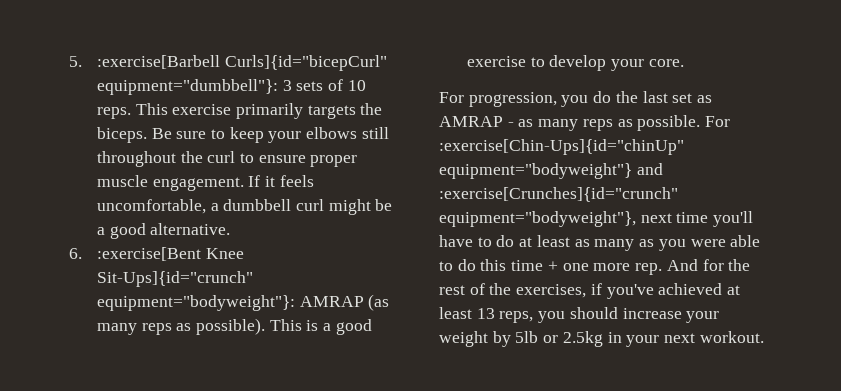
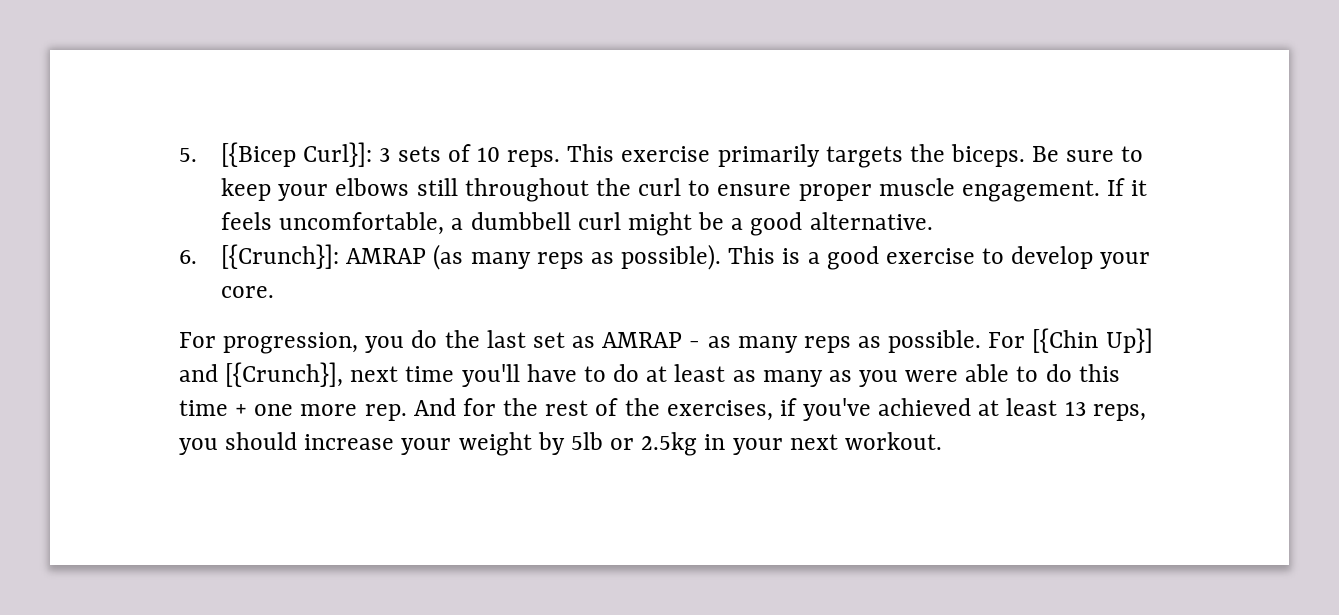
- 5. :exercise[Barbell Curls]{id="bicepCurl" equipment="dumbbell"}: 3 sets of 10 reps.
+ 5. [{Bicep Curl}]: 3 sets of 10 reps.
- 6. :exercise[Bent Knee Sit-Ups]{id="crunch" equipment="bodyweight"}: AMRAP (as many reps as possible).
+ 6. [{Crunch}]: AMRAP (as many reps as possible).
- For :exercise[Chin-Ups]{id="chinUp" equipment="bodyweight"} and :exercise[Crunches]{id="crunch" equipment="bodyweight"}, next time you'll have to do at least as many as you were able to do this time + one more rep.
+ For [{Chin Up}] and [{Crunch}], next time you'll have to do at least as many as you were able to do this time + one more rep.

